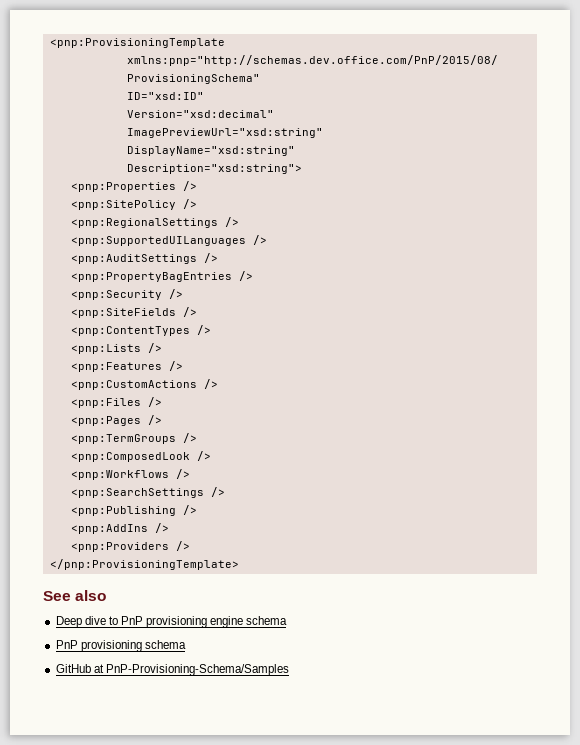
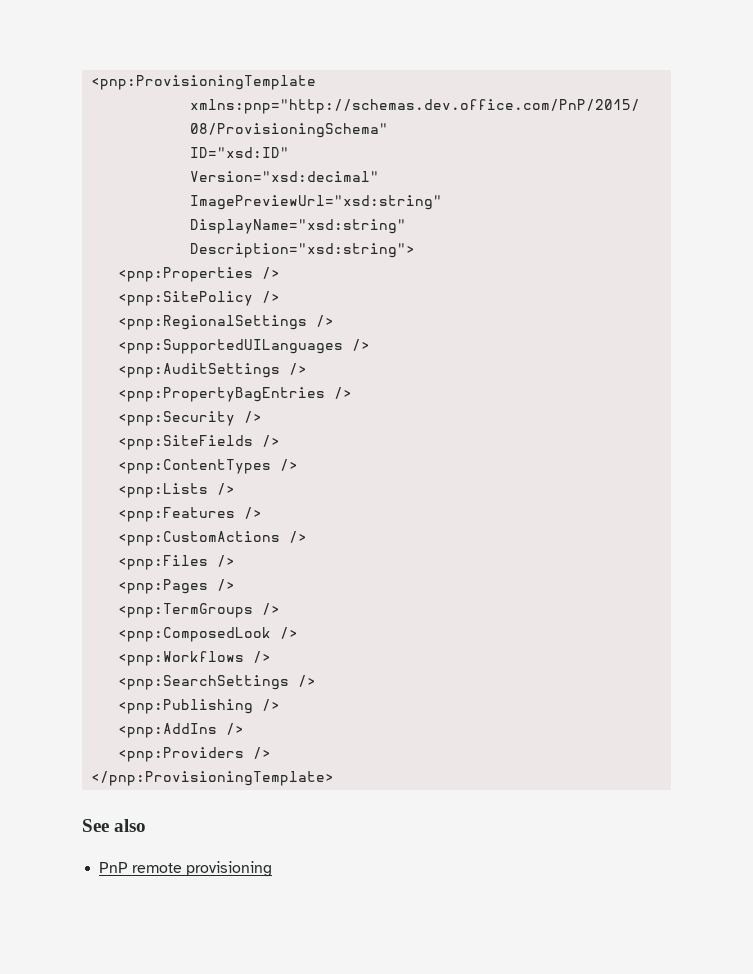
- Deep dive to PnP provisioning engine schema
- PnP provisioning schema
- GitHub at PnP-Provisioning-Schema/Samples
+ PnP remote provisioning

